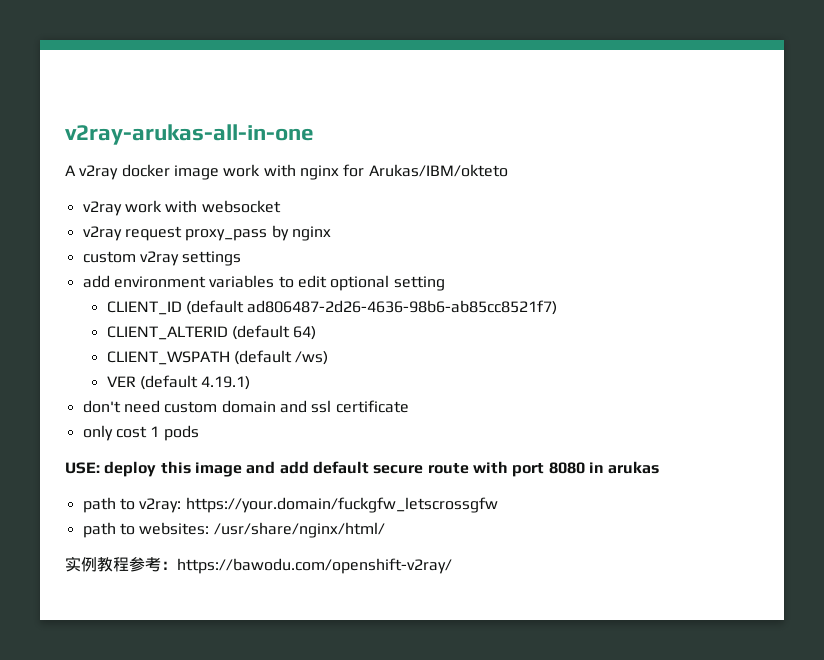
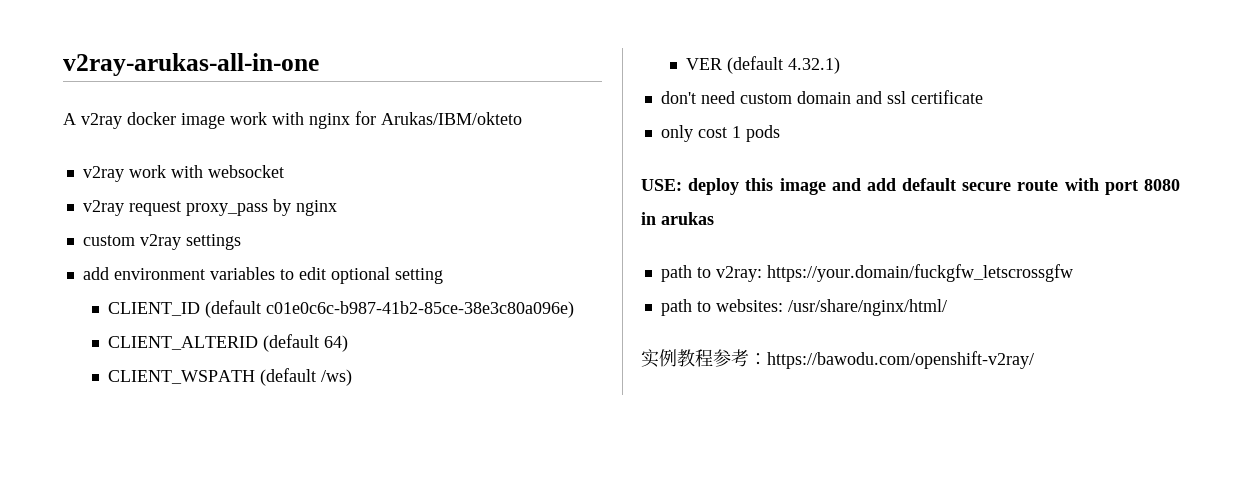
- CLIENT_ID (default ad806487-2d26-4636-98b6-ab85cc8521f7)
+ CLIENT_ID (default c01e0c6c-b987-41b2-85ce-38e3c80a096e)
- VER (default 4.19.1)
+ VER (default 4.32.1)

